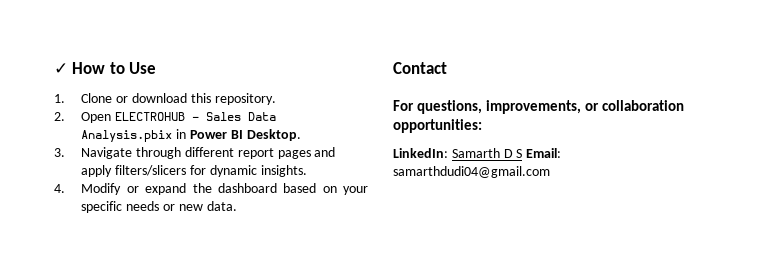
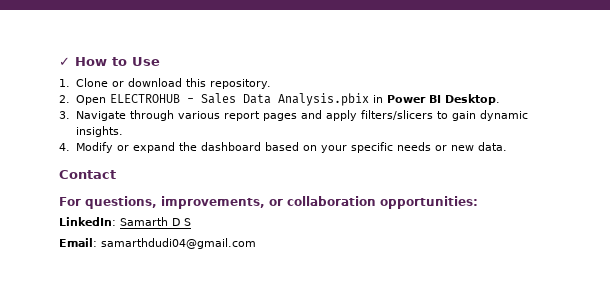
- 3. Navigate through different report pages and apply filters/slicers for dynamic insights.
+ 3. Navigate through various report pages and apply filters/slicers to gain dynamic insights.
- LinkedIn: Samarth D S Email: samarthdudi04@gmail.com
+ LinkedIn: Samarth D S
+ Email: samarthdudi04@gmail.com

